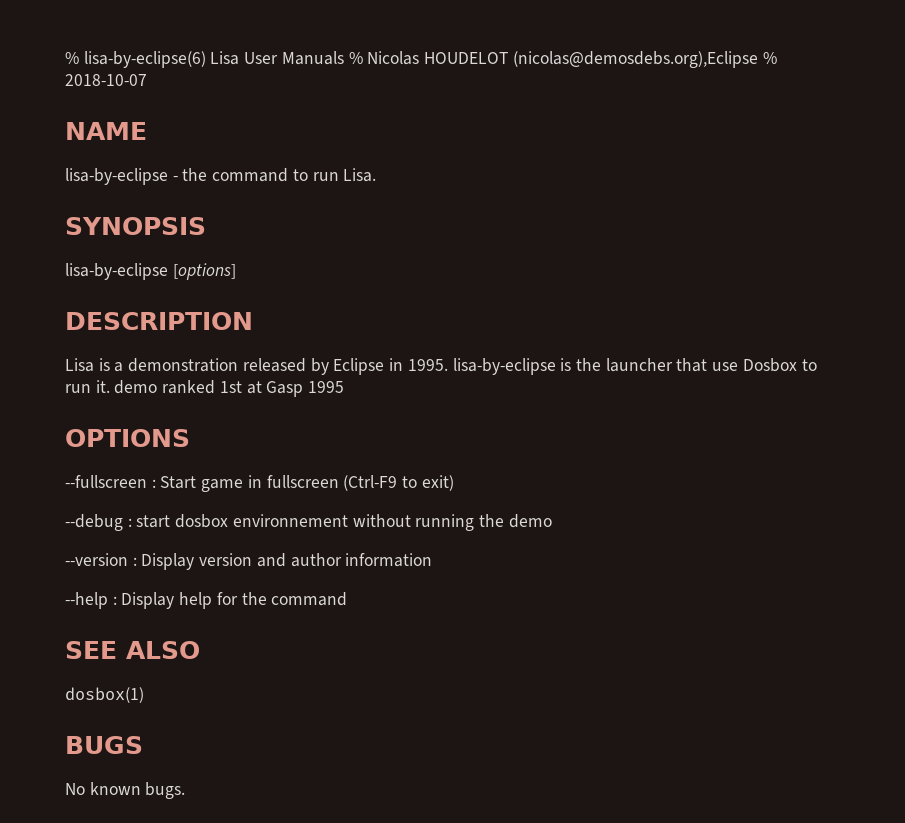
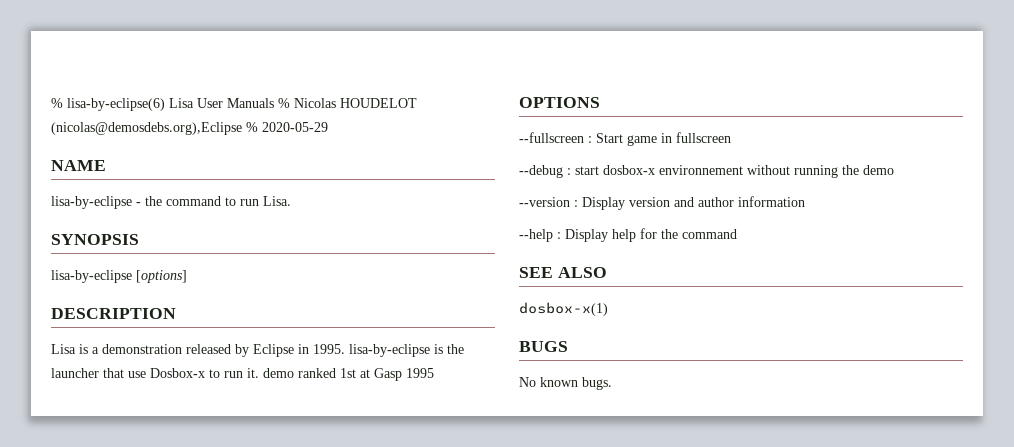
- % lisa-by-eclipse(6) Lisa User Manuals % Nicolas HOUDELOT (nicolas@demosdebs.org),Eclipse % 2018-10-07
+ % lisa-by-eclipse(6) Lisa User Manuals % Nicolas HOUDELOT (nicolas@demosdebs.org),Eclipse % 2020-05-29
- Lisa is a demonstration released by Eclipse in 1995. lisa-by-eclipse is the launcher that use Dosbox to run it. demo ranked 1st at Gasp 1995
+ Lisa is a demonstration released by Eclipse in 1995. lisa-by-eclipse is the launcher that use Dosbox-x to run it. demo ranked 1st at Gasp 1995
- --fullscreen : Start game in fullscreen (Ctrl-F9 to exit)
+ --fullscreen : Start game in fullscreen
- --debug : start dosbox environnement without running the demo
+ --debug : start dosbox-x environnement without running the demo
- dosbox(1)
+ dosbox-x(1)

